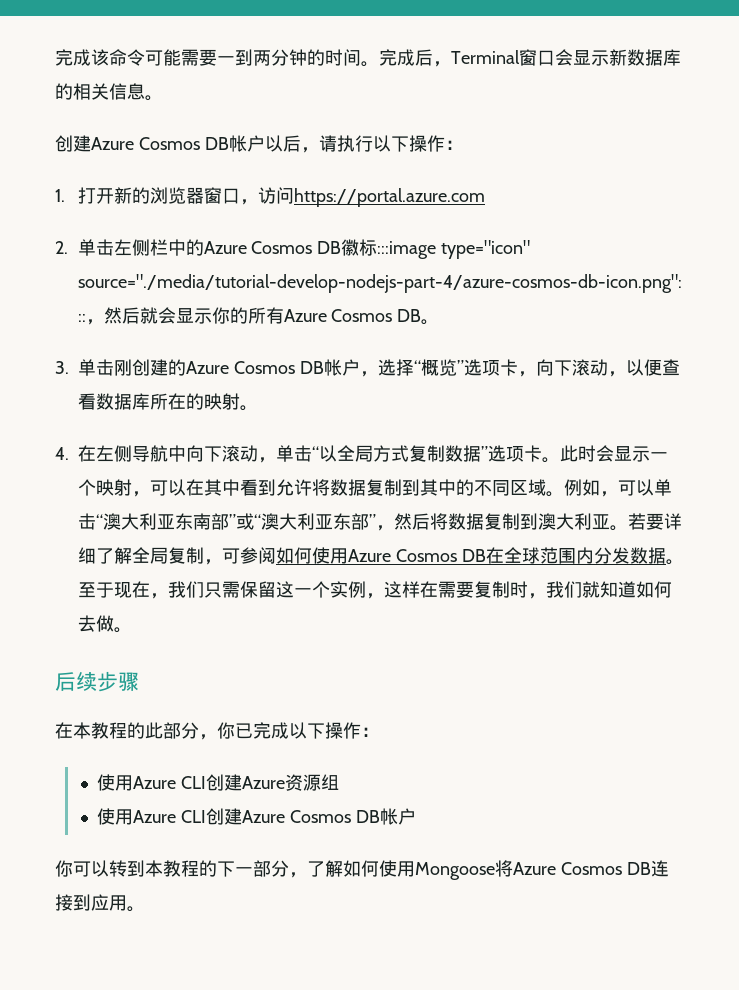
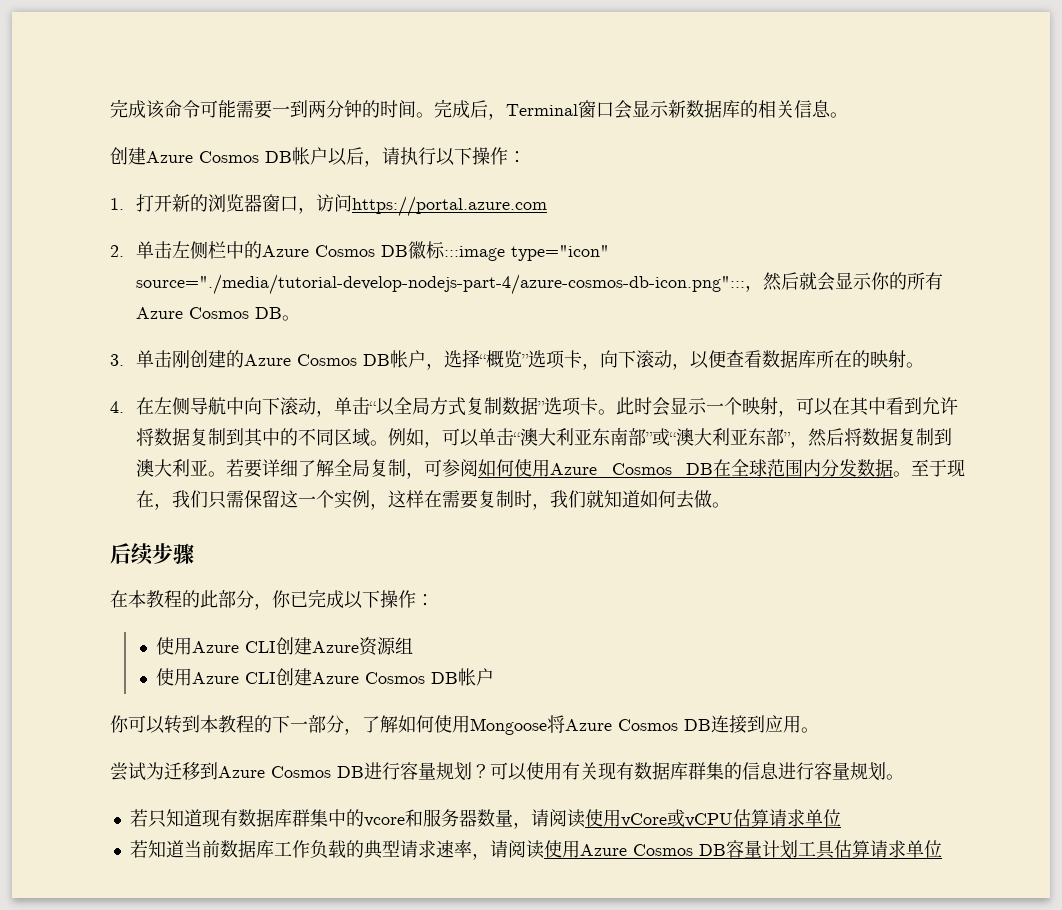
+ 尝试为迁移到Azure Cosmos DB进行容量规划？可以使用有关现有数据库群集的信息进行容量规划。
+ 若只知道现有数据库群集中的vcore和服务器数量，请阅读使用vCore或vCPU估算请求单位
+ 若知道当前数据库工作负载的典型请求速率，请阅读使用Azure Cosmos DB容量计划工具估算请求单位

